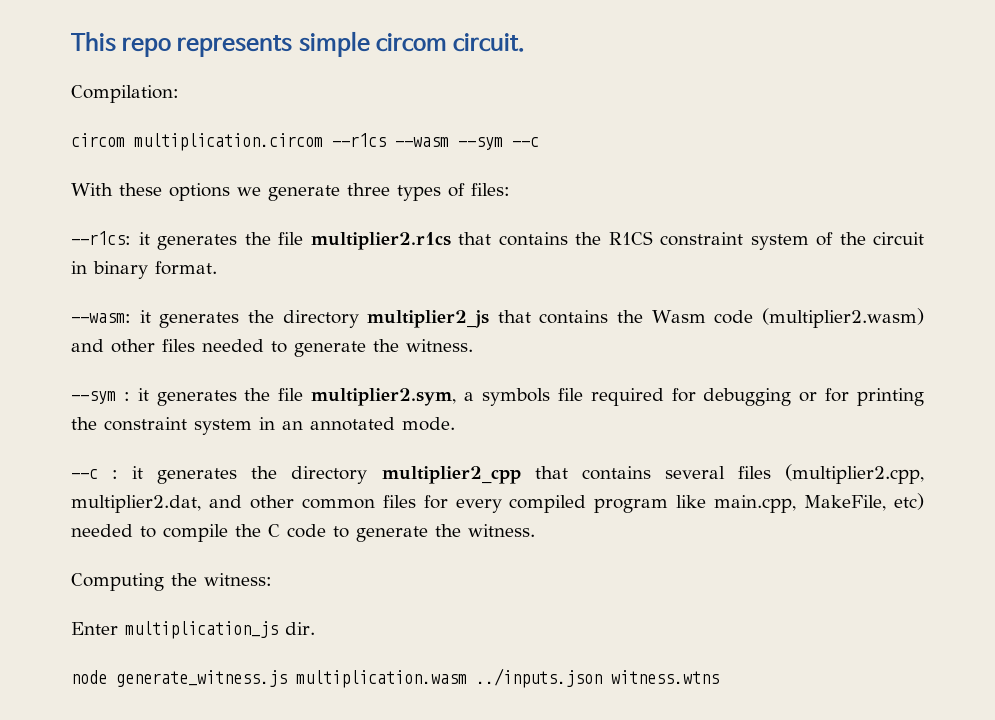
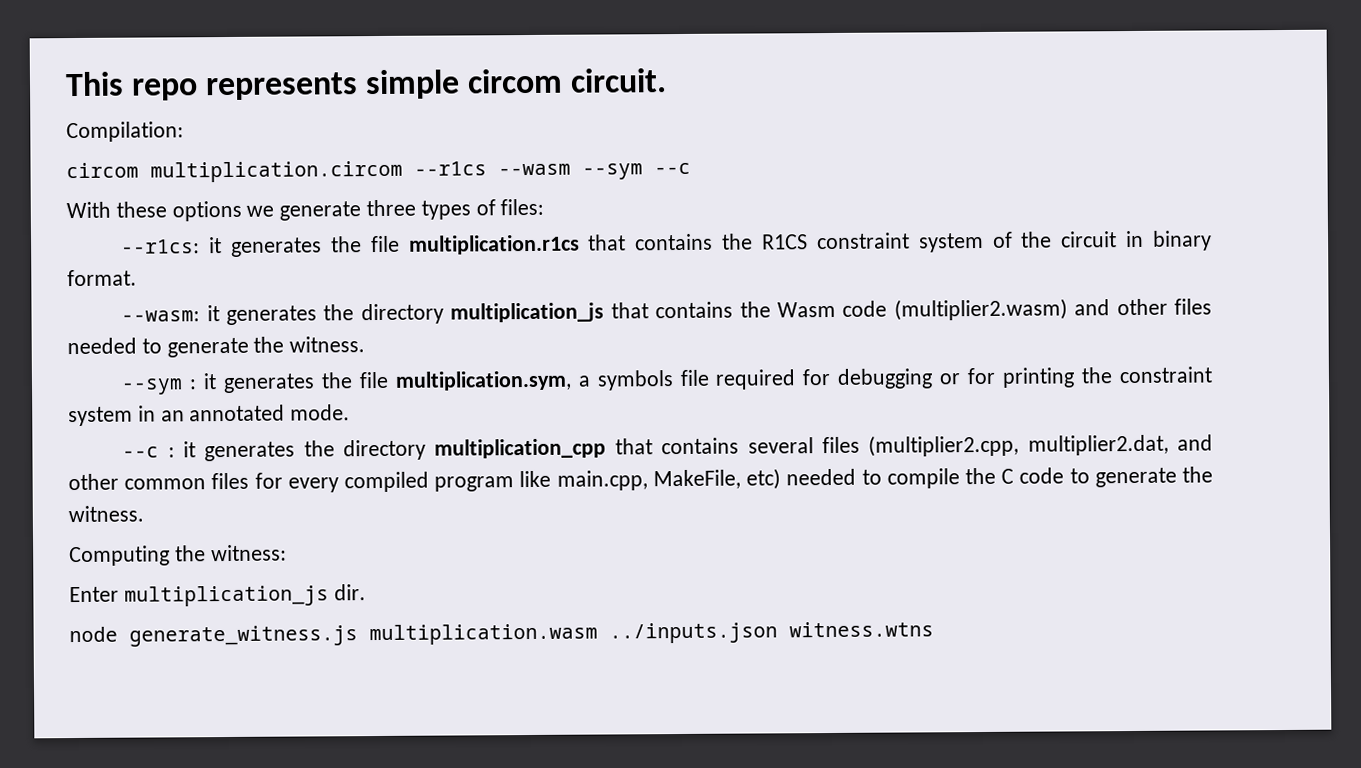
- --r1cs: it generates the file multiplier2.r1cs that contains the R1CS constraint system of the circuit in binary format.
+ --r1cs: it generates the file multiplication.r1cs that contains the R1CS constraint system of the circuit in binary format.
- --wasm: it generates the directory multiplier2_js that contains the Wasm code (multiplier2.wasm) and other files needed to generate the witness.
+ --wasm: it generates the directory multiplication_js that contains the Wasm code (multiplier2.wasm) and other files needed to generate the witness.
- --sym : it generates the file multiplier2.sym, a symbols file required for debugging or for printing the constraint system in an annotated mode.
+ --sym : it generates the file multiplication.sym, a symbols file required for debugging or for printing the constraint system in an annotated mode.
- --c : it generates the directory multiplier2_cpp that contains several files (multiplier2.cpp, multiplier2.dat, and other common files for every compiled program like main.cpp, MakeFile, etc) needed to compile the C code to generate the witness.
+ --c : it generates the directory multiplication_cpp that contains several files (multiplier2.cpp, multiplier2.dat, and other common files for every compiled program like main.cpp, MakeFile, etc) needed to compile the C code to generate the witness.

